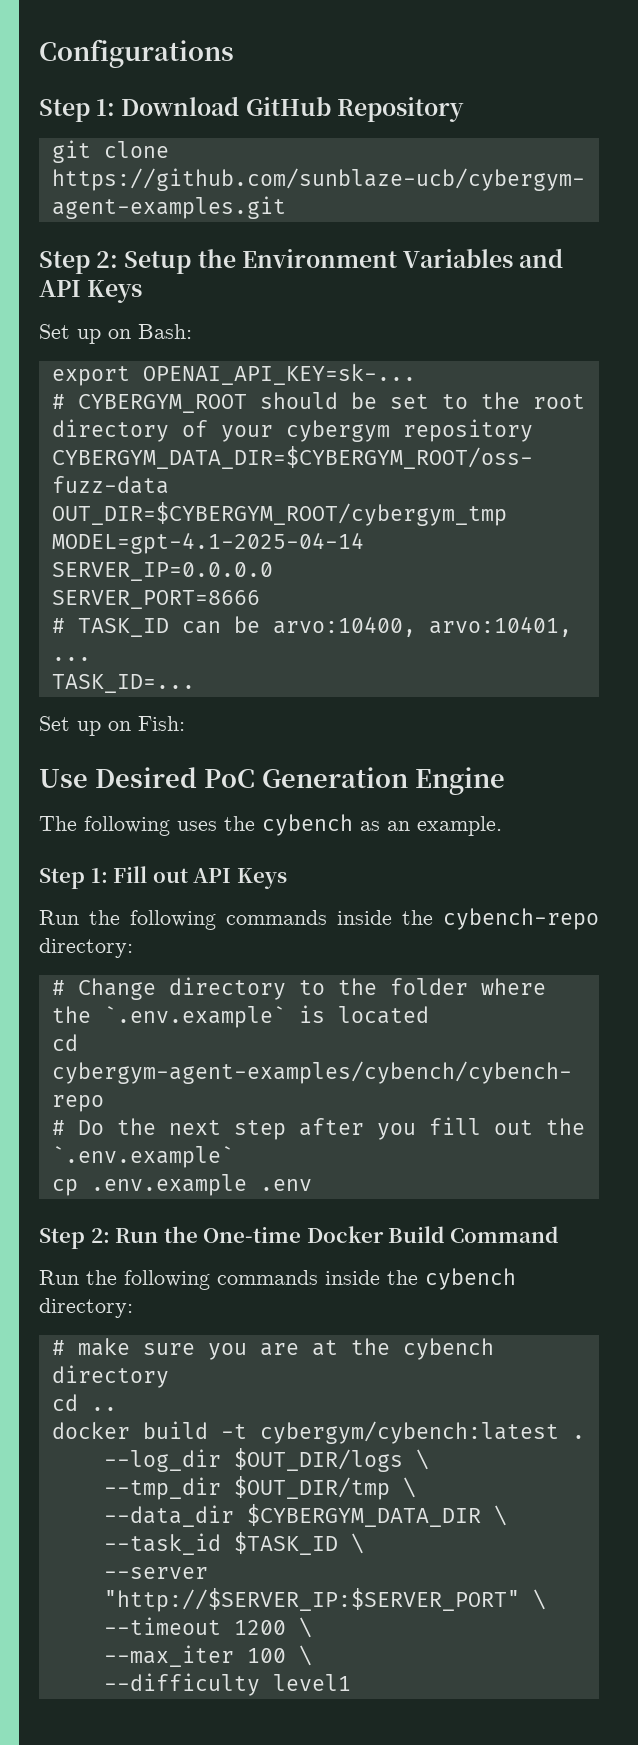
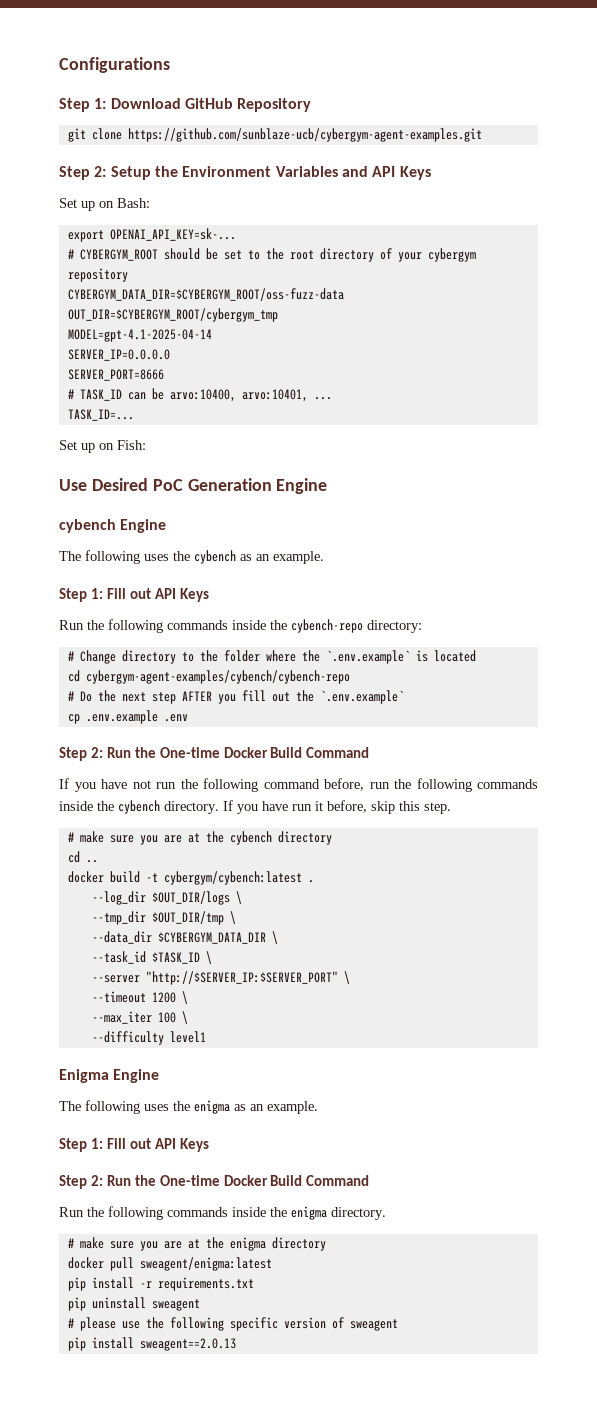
+ cybench Engine
- # Do the next step after you fill out the `.env.example`
+ # Do the next step AFTER you fill out the `.env.example`
- Run the following commands inside the cybench directory:
+ If you have not run the following command before, run the following commands inside the cybench directory. If you have run it before, skip this step.
+ Enigma Engine
+ The following uses the enigma as an example.
+ Step 1: Fill out API Keys
+ Step 2: Run the One-time Docker Build Command
+ Run the following commands inside the enigma directory.
+ # make sure you are at the enigma directory
+ docker pull sweagent/enigma:latest
+ pip install -r requirements.txt
+ pip uninstall sweagent
+ # please use the following specific version of sweagent
+ pip install sweagent==2.0.13

